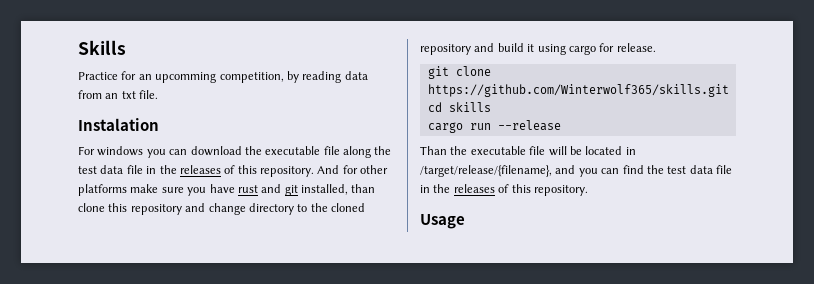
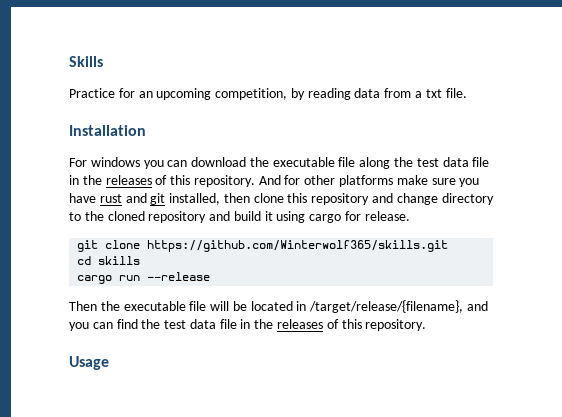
- Practice for an upcomming competition, by reading data from an txt file.
+ Practice for an upcoming competition, by reading data from a txt file.
- Instalation
+ Installation
- And for other platforms make sure you have rust and git installed, than clone this repository and change directory to the cloned repository and build it using cargo for release.
+ And for other platforms make sure you have rust and git installed, then clone this repository and change directory to the cloned repository and build it using cargo for release.
- Than the executable file will be located in /target/release/{filename}, and you can find the test data file in the releases of this repository.
+ Then the executable file will be located in /target/release/{filename}, and you can find the test data file in the releases of this repository.

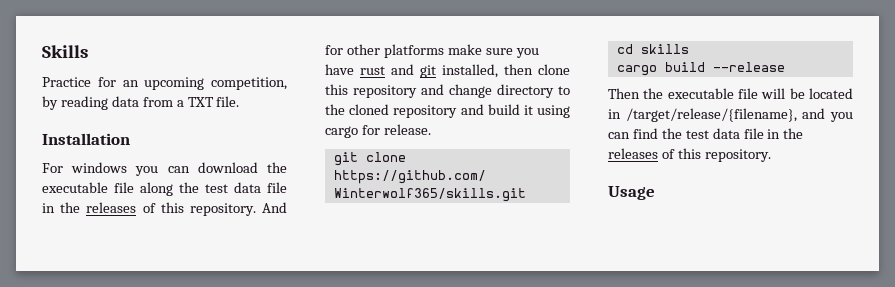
- Practice for an upcoming competition, by reading data from a txt file.
+ Practice for an upcoming competition, by reading data from a TXT file.
- cargo run --release
+ cargo build --release

